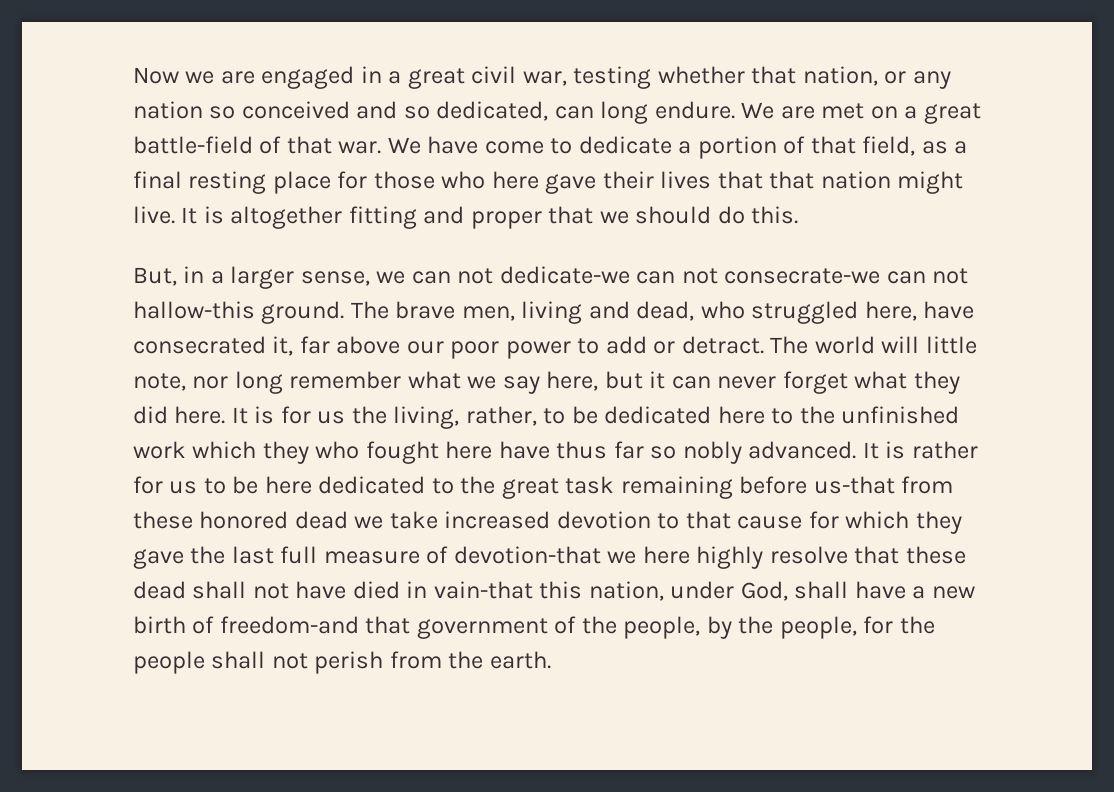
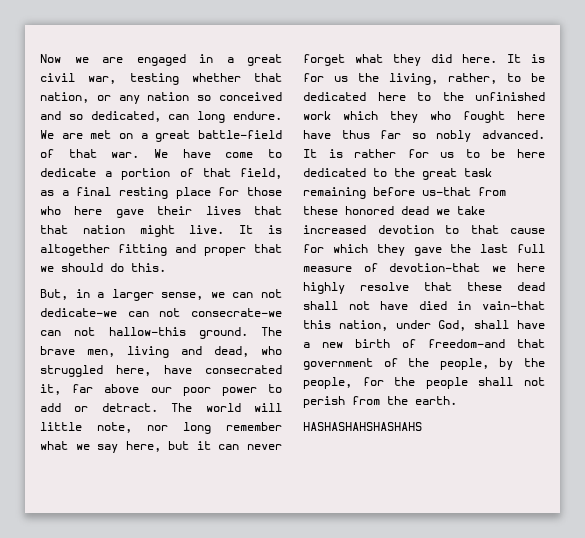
+ HASHASHAHSHASHAHS

